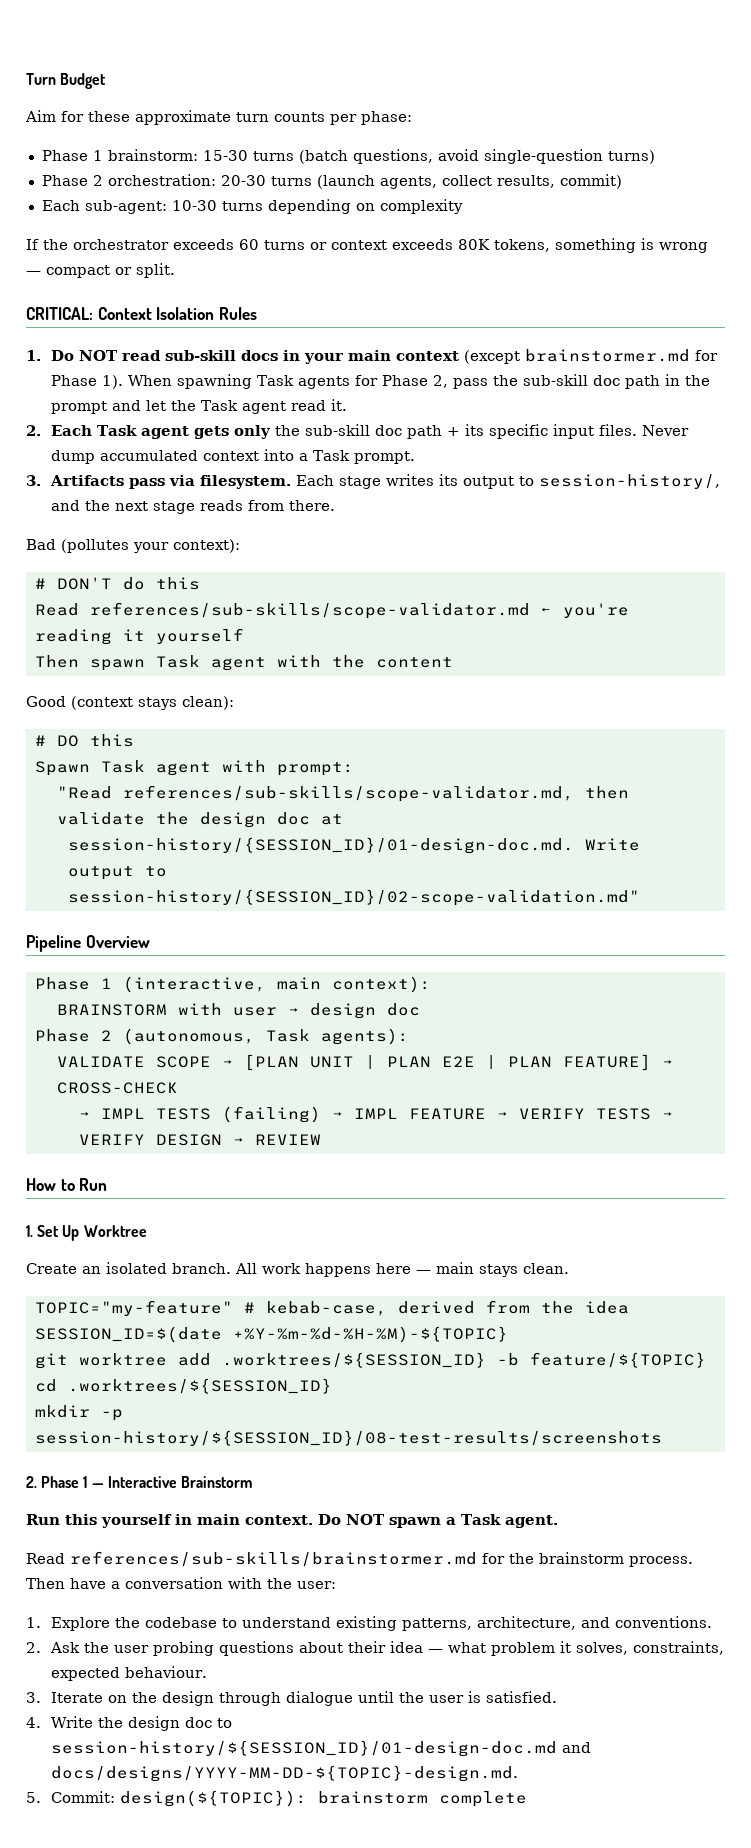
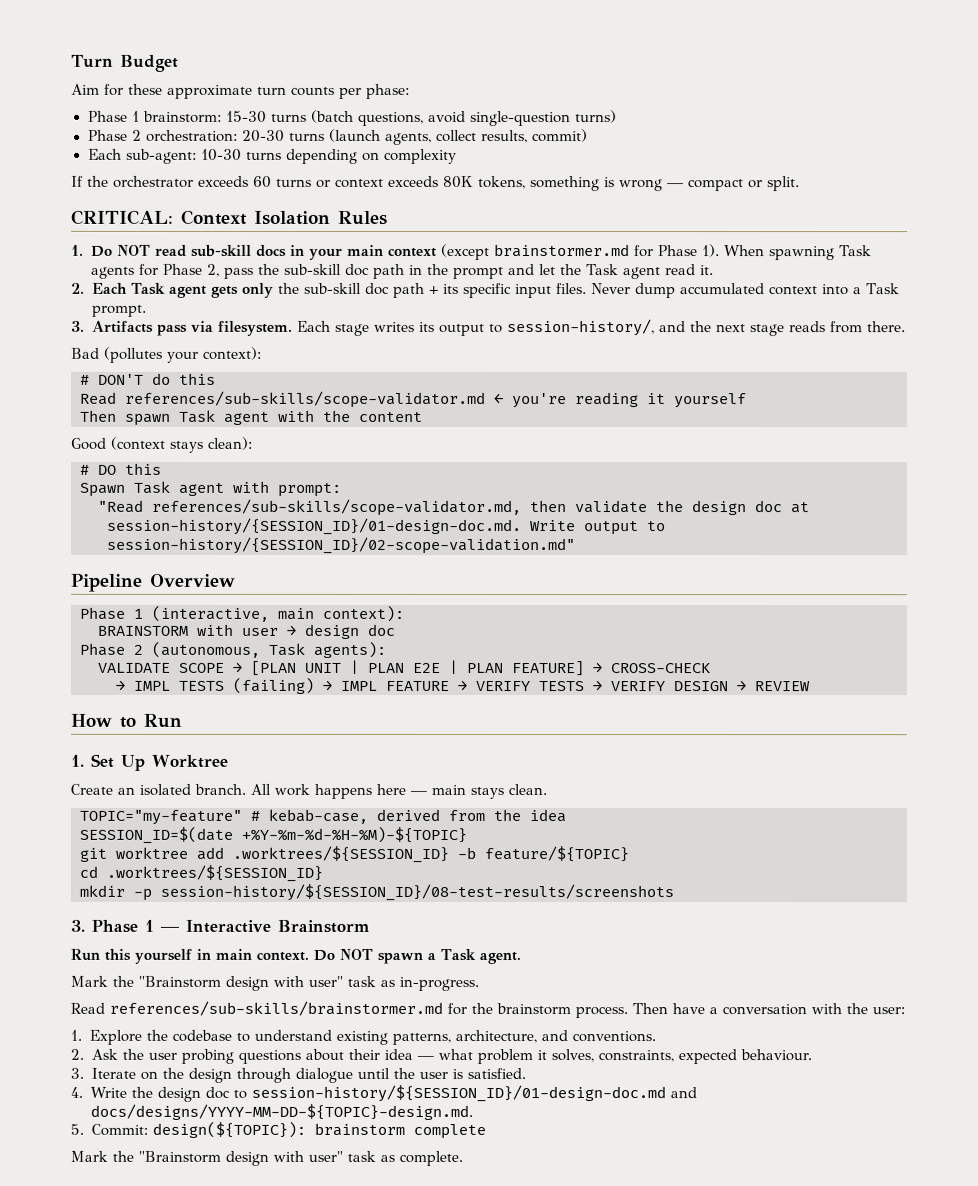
- 2. Phase 1 — Interactive Brainstorm
+ 3. Phase 1 — Interactive Brainstorm
+ Mark the "Brainstorm design with user" task as in-progress.
+ Mark the "Brainstorm design with user" task as complete.

